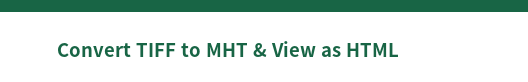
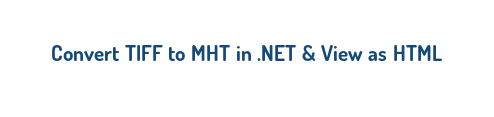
- Convert TIFF to MHT & View as HTML
+ Convert TIFF to MHT in .NET & View as HTML

